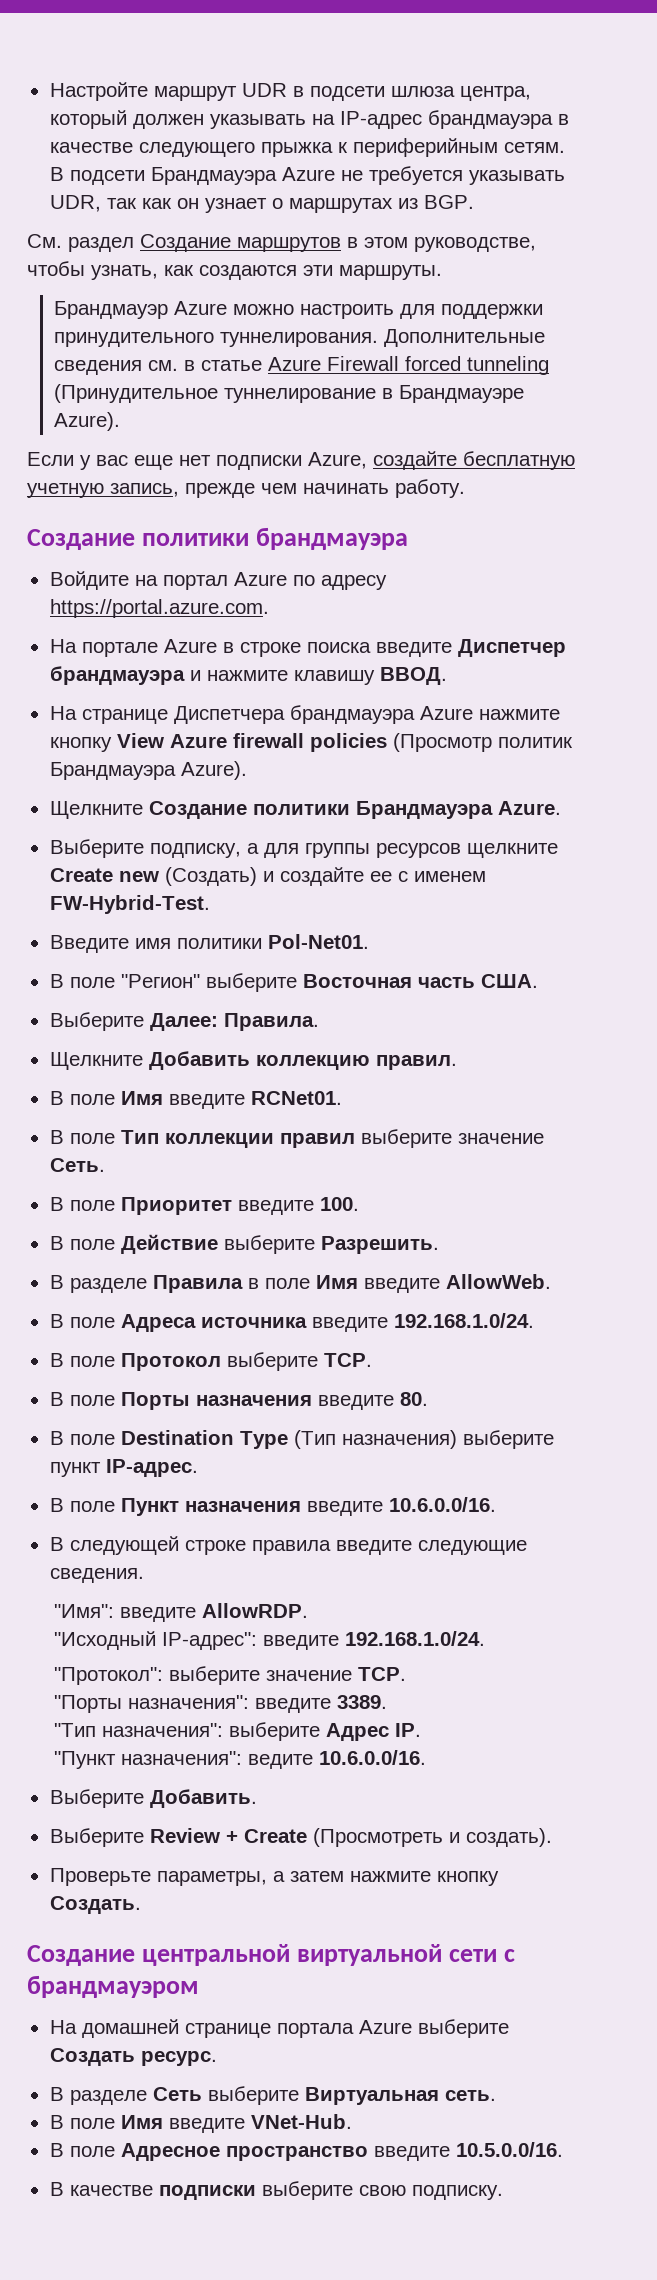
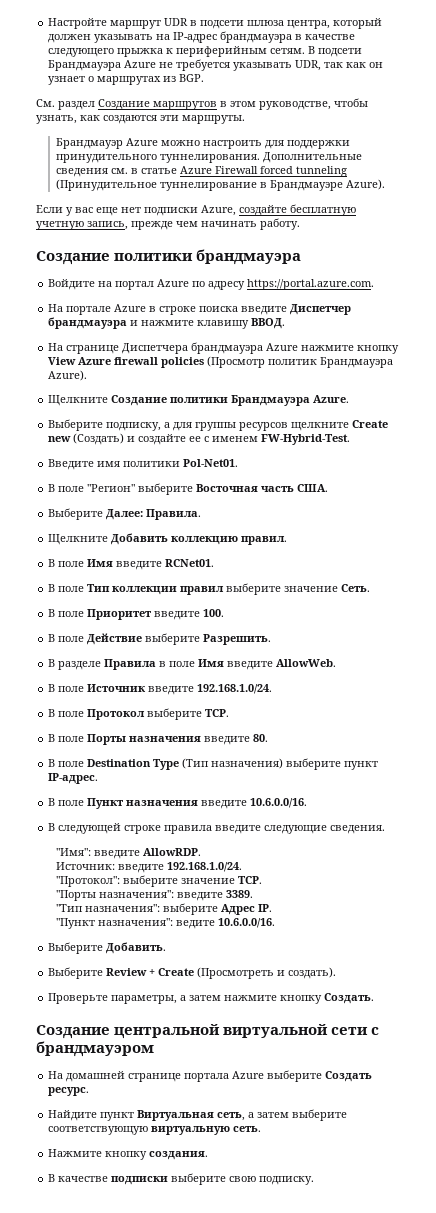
- В поле Адреса источника введите 192.168.1.0/24.
+ В поле Источник введите 192.168.1.0/24.
- "Исходный IP-адрес": введите 192.168.1.0/24.
+ Источник: введите 192.168.1.0/24.
- В разделе Сеть выберите Виртуальная сеть.
- В поле Имя введите VNet-Hub.
- В поле Адресное пространство введите 10.5.0.0/16.
+ Найдите пункт Виртуальная сеть, а затем выберите соответствующую виртуальную сеть.
+ Нажмите кнопку создания.

